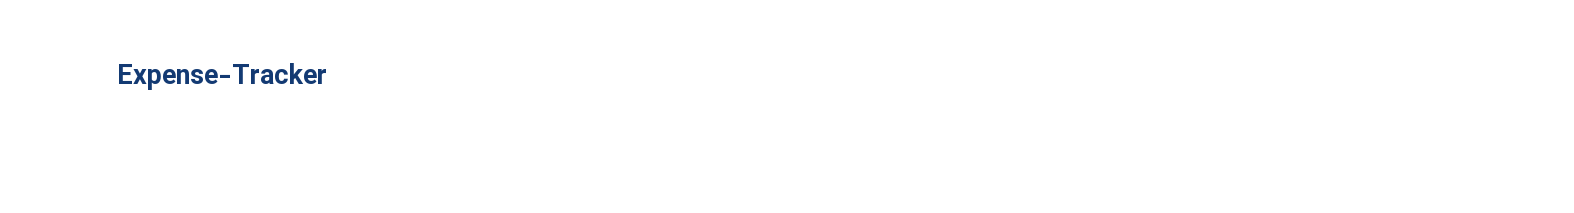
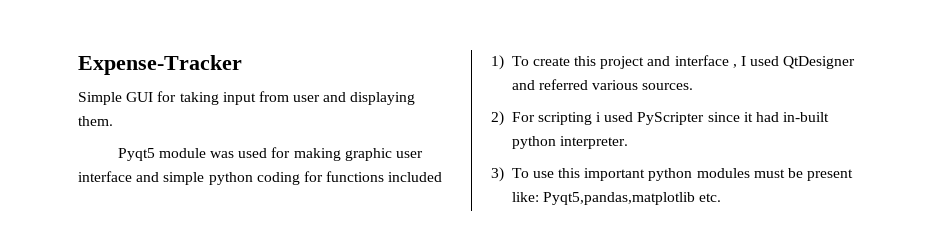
+ Simple GUI for taking input from user and displaying them.
+ Pyqt5 module was used for making graphic user interface and simple python coding for functions included
+ 1) To create this project and interface , I used QtDesigner and referred various sources.
+ 2) For scripting i used PyScripter since it had in-built python interpreter.
+ 3) To use this important python modules must be present like: Pyqt5,pandas,matplotlib etc.

